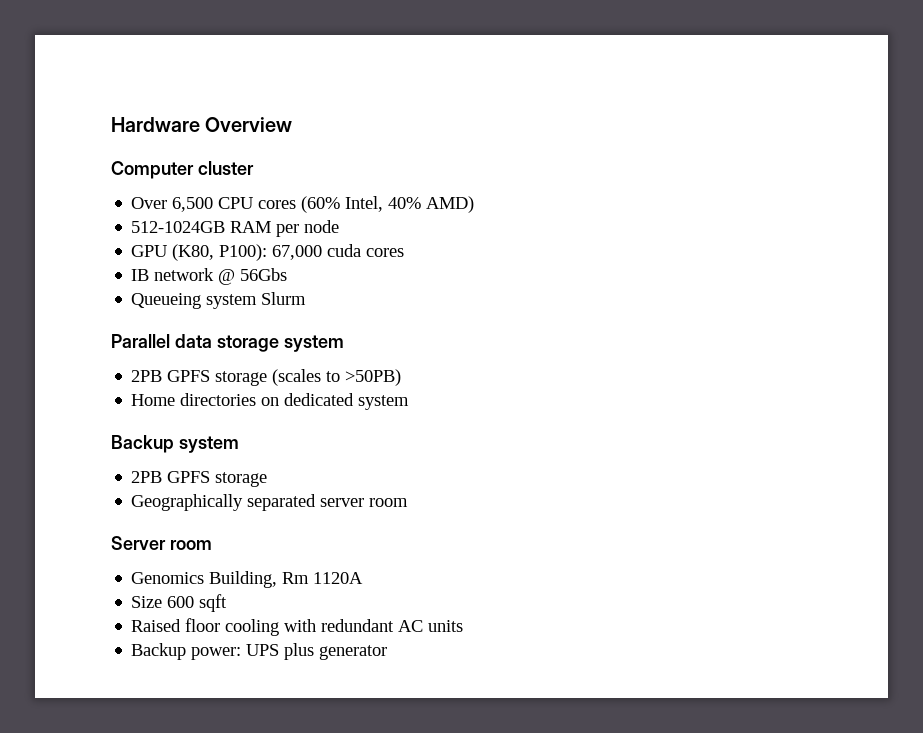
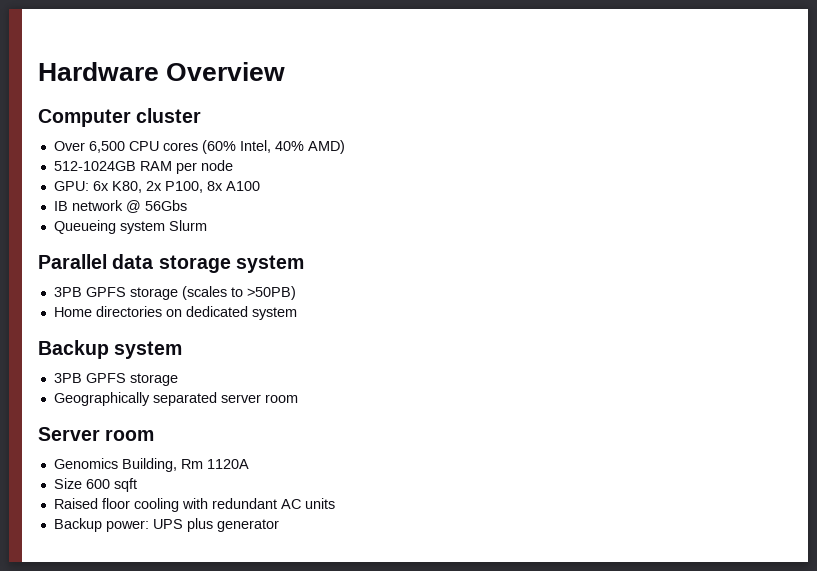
- GPU (K80, P100): 67,000 cuda cores
+ GPU: 6x K80, 2x P100, 8x A100
- 2PB GPFS storage (scales to >50PB)
+ 3PB GPFS storage (scales to >50PB)
  Backup system
- 2PB GPFS storage
+ 3PB GPFS storage

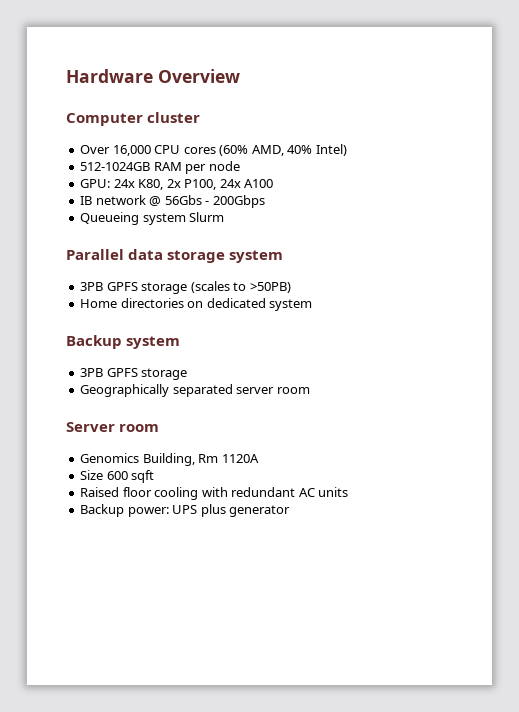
- Over 6,500 CPU cores (60% Intel, 40% AMD)
+ Over 16,000 CPU cores (60% AMD, 40% Intel)
- GPU: 6x K80, 2x P100, 8x A100
+ GPU: 24x K80, 2x P100, 24x A100
- IB network @ 56Gbs
+ IB network @ 56Gbs - 200Gbps

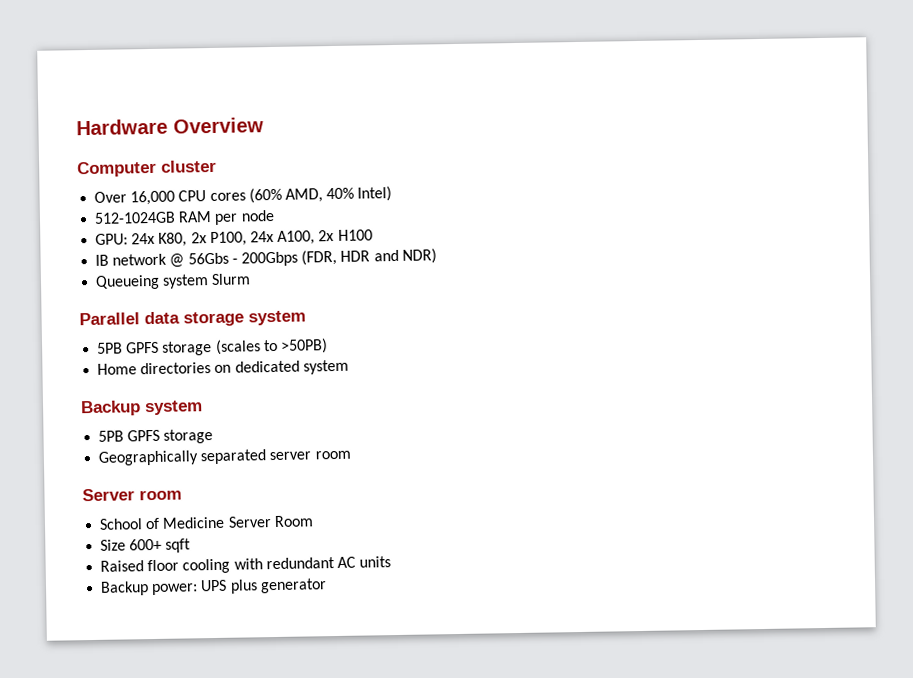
- GPU: 24x K80, 2x P100, 24x A100
+ GPU: 24x K80, 2x P100, 24x A100, 2x H100
- IB network @ 56Gbs - 200Gbps
+ IB network @ 56Gbs - 200Gbps (FDR, HDR and NDR)
- 3PB GPFS storage (scales to >50PB)
+ 5PB GPFS storage (scales to >50PB)
  Backup system
- 3PB GPFS storage
+ 5PB GPFS storage
- Genomics Building, Rm 1120A
+ School of Medicine Server Room
- Size 600 sqft
+ Size 600+ sqft

